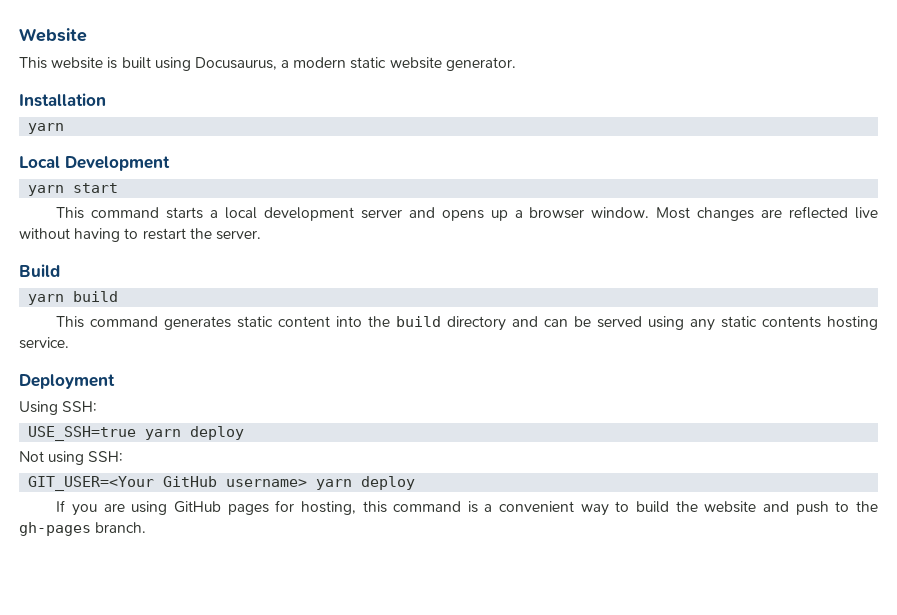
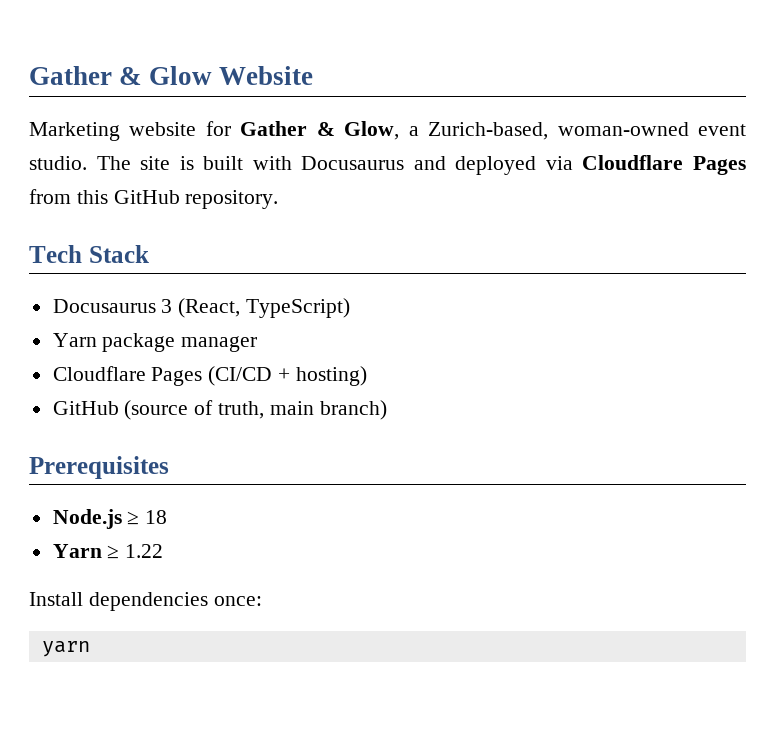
- Website
- This website is built using Docusaurus, a modern static website generator.
- Installation
+ Gather & Glow Website
+ Marketing website for Gather & Glow, a Zurich-based, woman-owned event studio. The site is built with Docusaurus and deployed via Cloudflare Pages from this GitHub repository.
+ Tech Stack
+ Docusaurus 3 (React, TypeScript)
+ Yarn package manager
+ Cloudflare Pages (CI/CD + hosting)
+ GitHub (source of truth, main branch)
+ Prerequisites
+ Node.js ≥ 18
+ Yarn ≥ 1.22
+ Install dependencies once:
  yarn
- Local Development
- yarn start
- This command starts a local development server and opens up a browser window. Most changes are reflected live without having to restart the server.
- Build
- yarn build
- This command generates static content into the build directory and can be served using any static contents hosting service.
- Deployment
- Using SSH:
- USE_SSH=true yarn deploy
- Not using SSH:
- GIT_USER=<Your GitHub username> yarn deploy
- If you are using GitHub pages for hosting, this command is a convenient way to build the website and push to the gh-pages branch.

